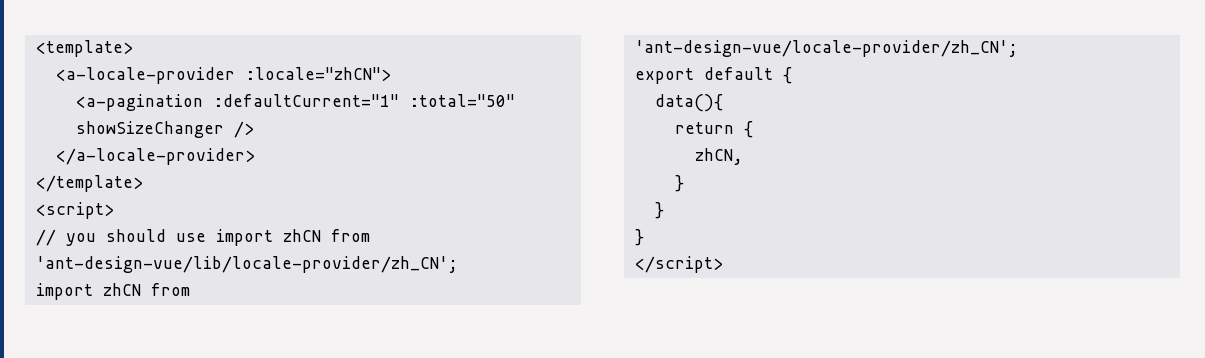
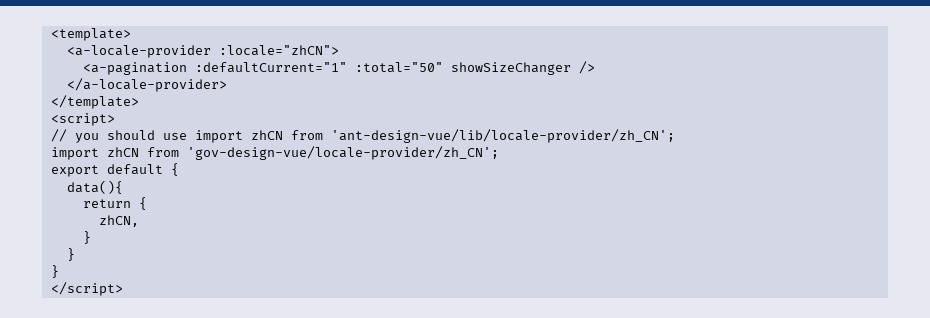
- import zhCN from 'ant-design-vue/locale-provider/zh_CN';
+ import zhCN from 'gov-design-vue/locale-provider/zh_CN';

